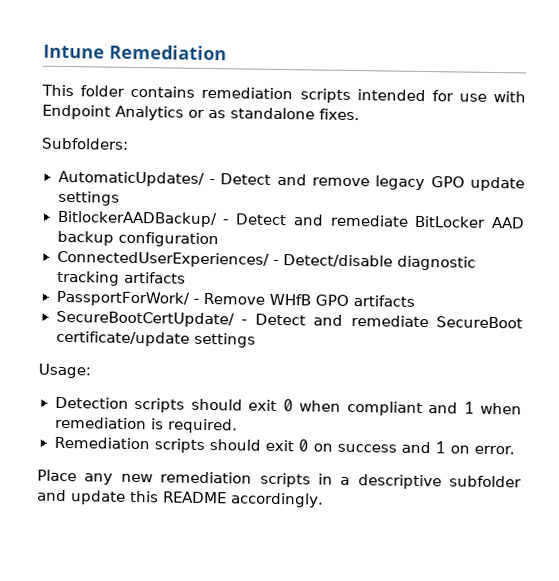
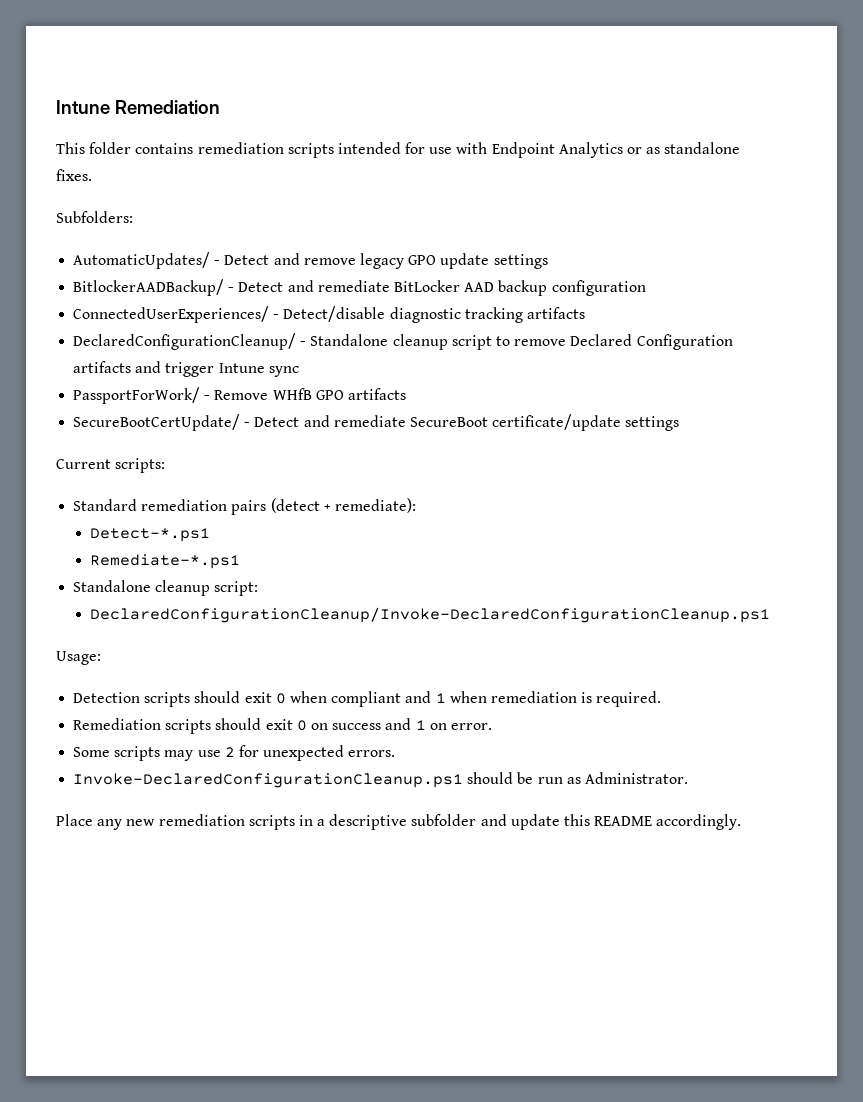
+ DeclaredConfigurationCleanup/ - Standalone cleanup script to remove Declared Configuration artifacts and trigger Intune sync
+ Current scripts:
+ Standard remediation pairs (detect + remediate):
+ Detect-*.ps1
+ Remediate-*.ps1
+ Standalone cleanup script:
+ DeclaredConfigurationCleanup/Invoke-DeclaredConfigurationCleanup.ps1
+ Some scripts may use 2 for unexpected errors.
+ Invoke-DeclaredConfigurationCleanup.ps1 should be run as Administrator.

